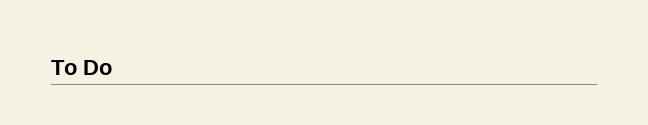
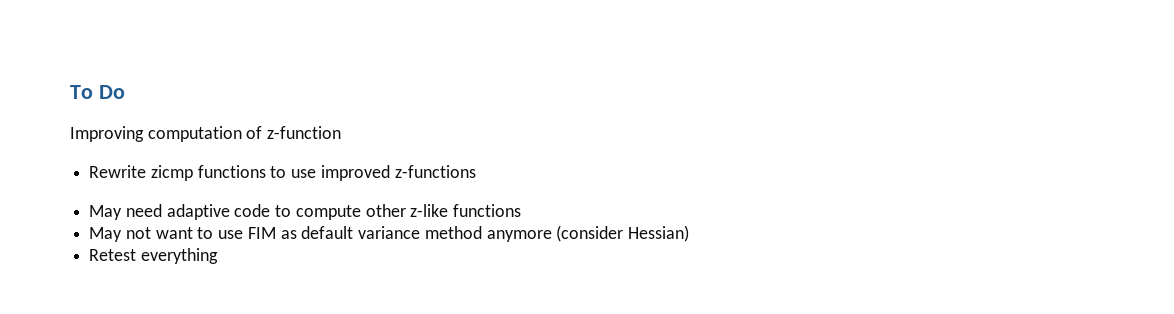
+ Improving computation of z-function
+ Rewrite zicmp functions to use improved z-functions
+ May need adaptive code to compute other z-like functions
+ May not want to use FIM as default variance method anymore (consider Hessian)
+ Retest everything

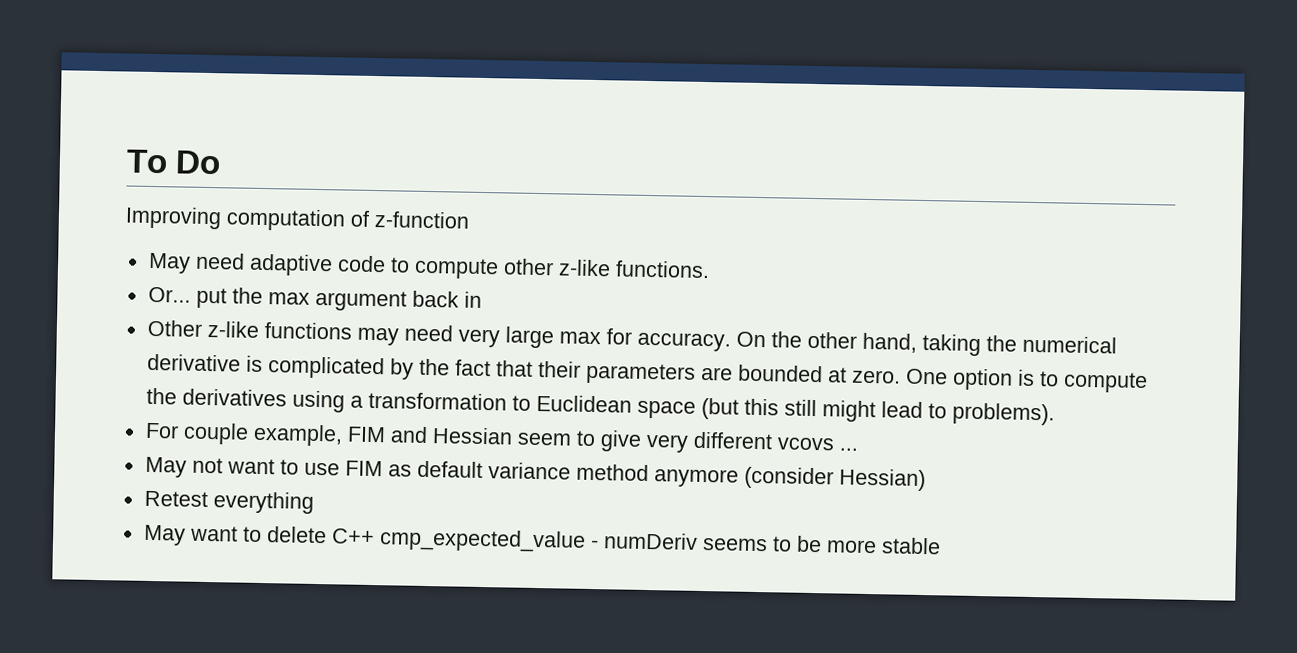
- Rewrite zicmp functions to use improved z-functions
- May need adaptive code to compute other z-like functions
+ May need adaptive code to compute other z-like functions.
+ Or... put the max argument back in
+ Other z-like functions may need very large max for accuracy. On the other hand, taking the numerical derivative is complicated by the fact that their parameters are bounded at zero. One option is to compute the derivatives using a transformation to Euclidean space (but this still might lead to problems).
+ For couple example, FIM and Hessian seem to give very different vcovs ...
+ May want to delete C++ cmp_expected_value - numDeriv seems to be more stable

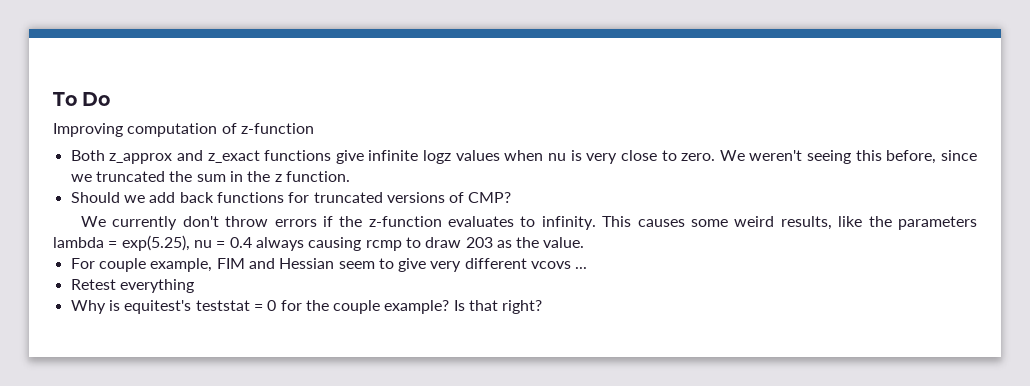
- May need adaptive code to compute other z-like functions.
- Or... put the max argument back in
- Other z-like functions may need very large max for accuracy. On the other hand, taking the numerical derivative is complicated by the fact that their parameters are bounded at zero. One option is to compute the derivatives using a transformation to Euclidean space (but this still might lead to problems).
+ Both z_approx and z_exact functions give infinite logz values when nu is very close to zero. We weren't seeing this before, since we truncated the sum in the z function.
+ Should we add back functions for truncated versions of CMP?
+ We currently don't throw errors if the z-function evaluates to infinity. This causes some weird results, like the parameters lambda = exp(5.25), nu = 0.4 always causing rcmp to draw 203 as the value.
- May not want to use FIM as default variance method anymore (consider Hessian)
  Retest everything
- May want to delete C++ cmp_expected_value - numDeriv seems to be more stable
+ Why is equitest's teststat = 0 for the couple example? Is that right?

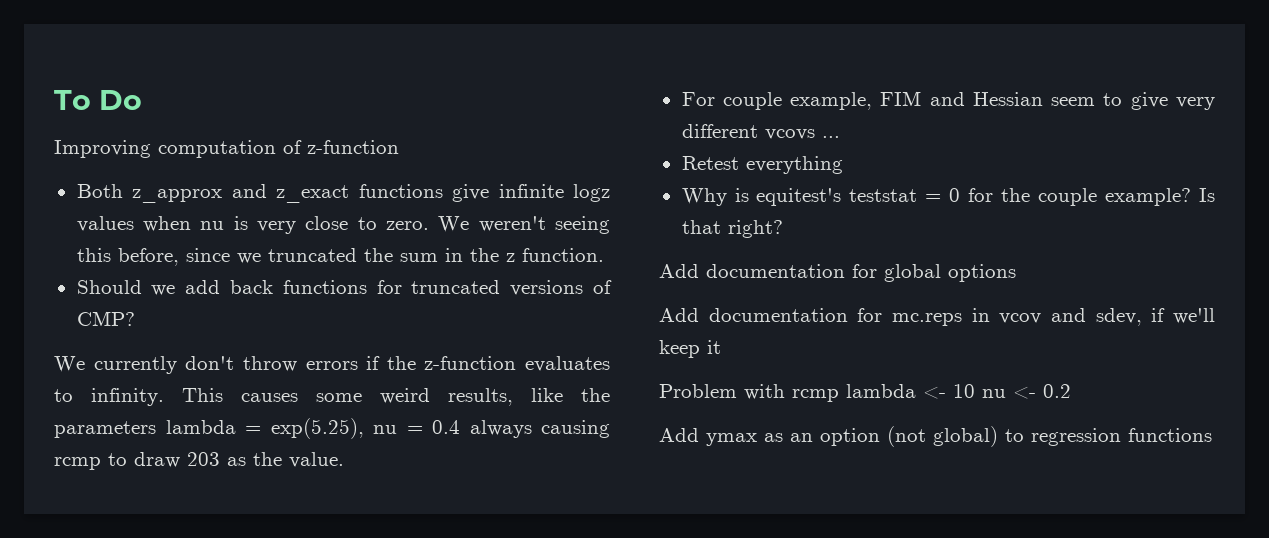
+ Add documentation for global options
+ Add documentation for mc.reps in vcov and sdev, if we'll keep it
+ Problem with rcmp lambda <- 10 nu <- 0.2
+ Add ymax as an option (not global) to regression functions

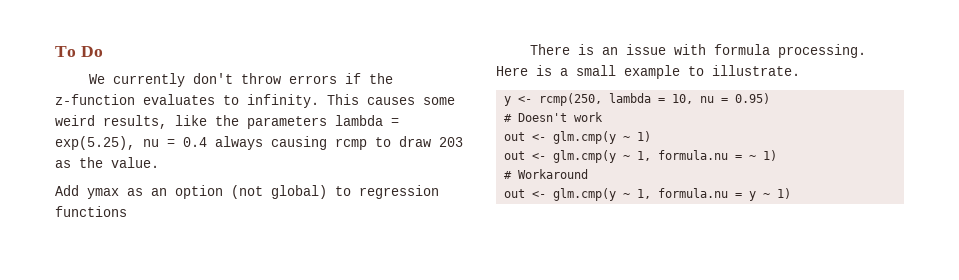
- Improving computation of z-function
- Both z_approx and z_exact functions give infinite logz values when nu is very close to zero. We weren't seeing this before, since we truncated the sum in the z function.
- Should we add back functions for truncated versions of CMP?
- For couple example, FIM and Hessian seem to give very different vcovs ...
- Retest everything
- Why is equitest's teststat = 0 for the couple example? Is that right?
- Add documentation for global options
- Add documentation for mc.reps in vcov and sdev, if we'll keep it
- Problem with rcmp lambda <- 10 nu <- 0.2
+ There is an issue with formula processing. Here is a small example to illustrate.
+ y <- rcmp(250, lambda = 10, nu = 0.95)
+ # Doesn't work
+ out <- glm.cmp(y ~ 1)
+ out <- glm.cmp(y ~ 1, formula.nu = ~ 1)
+ # Workaround
+ out <- glm.cmp(y ~ 1, formula.nu = y ~ 1)

